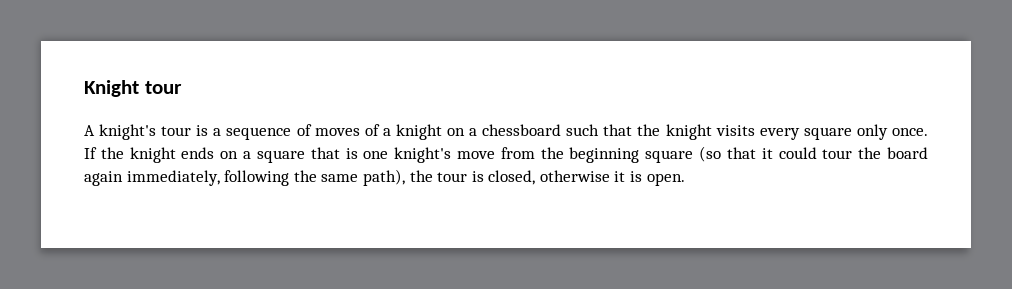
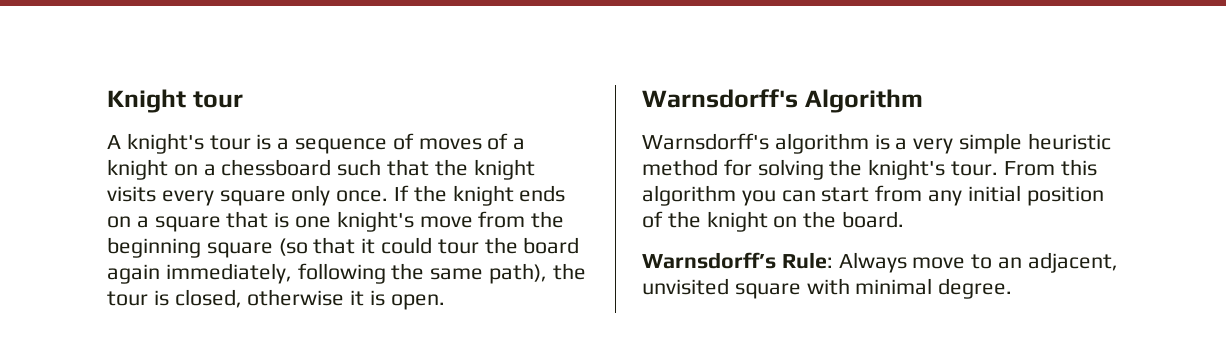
+ Warnsdorff's Algorithm
+ Warnsdorff's algorithm is a very simple heuristic method for solving the knight's tour. From this algorithm you can start from any initial position of the knight on the board.
+ Warnsdorff’s Rule: Always move to an adjacent, unvisited square with minimal degree.

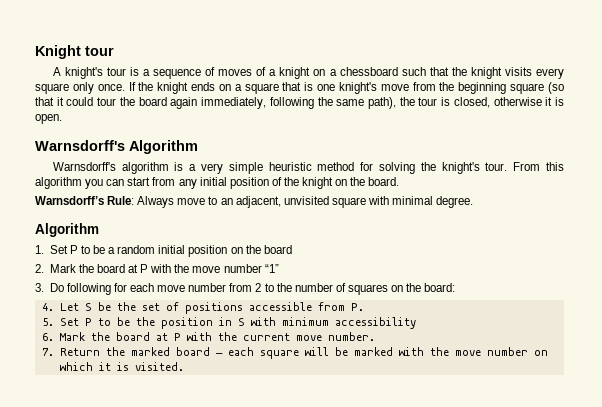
  Warnsdorff’s Rule: Always move to an adjacent, unvisited square with minimal degree.
+ Algorithm
+ 1. Set P to be a random initial position on the board
+ 2. Mark the board at P with the move number “1”
+ 3. Do following for each move number from 2 to the number of squares on the board:
+ 4. Let S be the set of positions accessible from P.
+ 5. Set P to be the position in S with minimum accessibility
+ 6. Mark the board at P with the current move number.
+ 7. Return the marked board — each square will be marked with the move number on which it is visited.

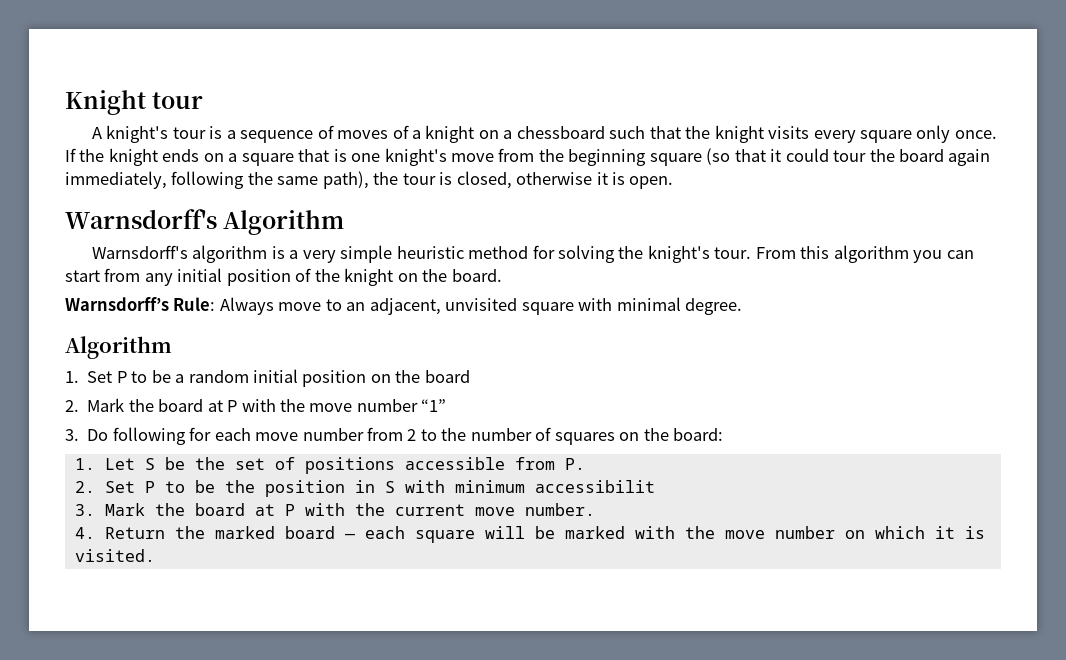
- 4. Let S be the set of positions accessible from P.
+ 1. Let S be the set of positions accessible from P.
- 5. Set P to be the position in S with minimum accessibility
- 6. Mark the board at P with the current move number.
+ 2. Set P to be the position in S with minimum accessibilit
+ 3. Mark the board at P with the current move number.
- 7. Return the marked board — each square will be marked with the move number on which it is visited.
+ 4. Return the marked board — each square will be marked with the move number on which it is visited.

